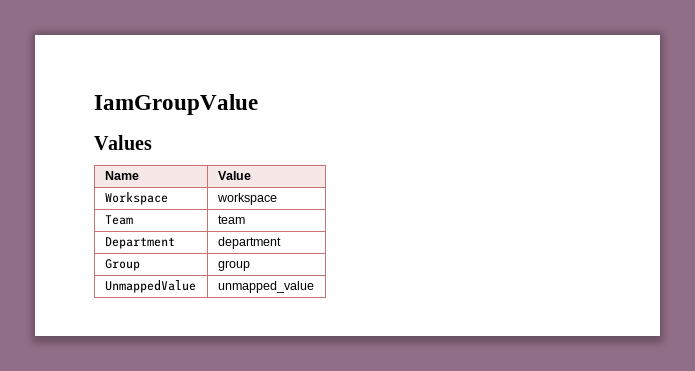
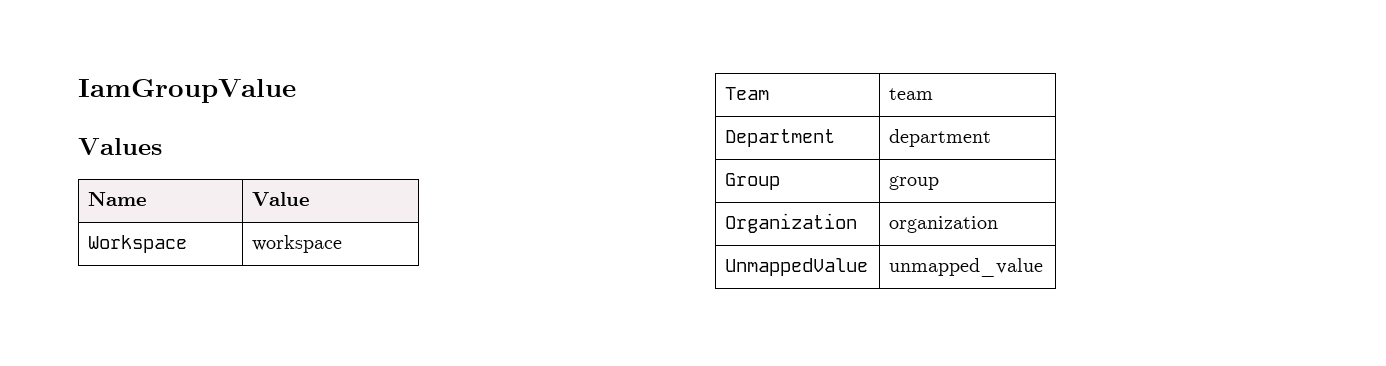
+ Organization | organization

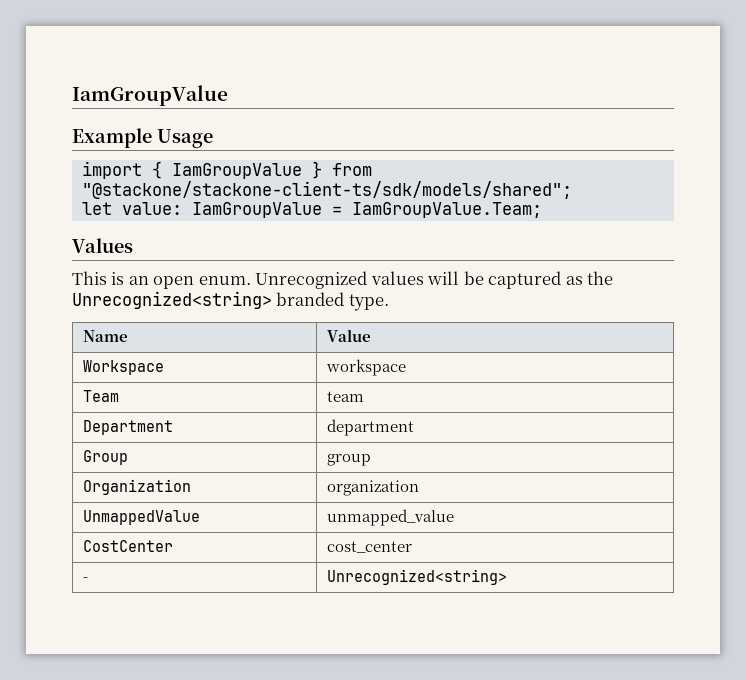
+ Example Usage
+ import { IamGroupValue } from "@stackone/stackone-client-ts/sdk/models/shared";
+ let value: IamGroupValue = IamGroupValue.Team;
  Values
+ This is an open enum. Unrecognized values will be captured as the Unrecognized<string> branded type.
+ CostCenter | cost_center
+ - | Unrecognized<string>

